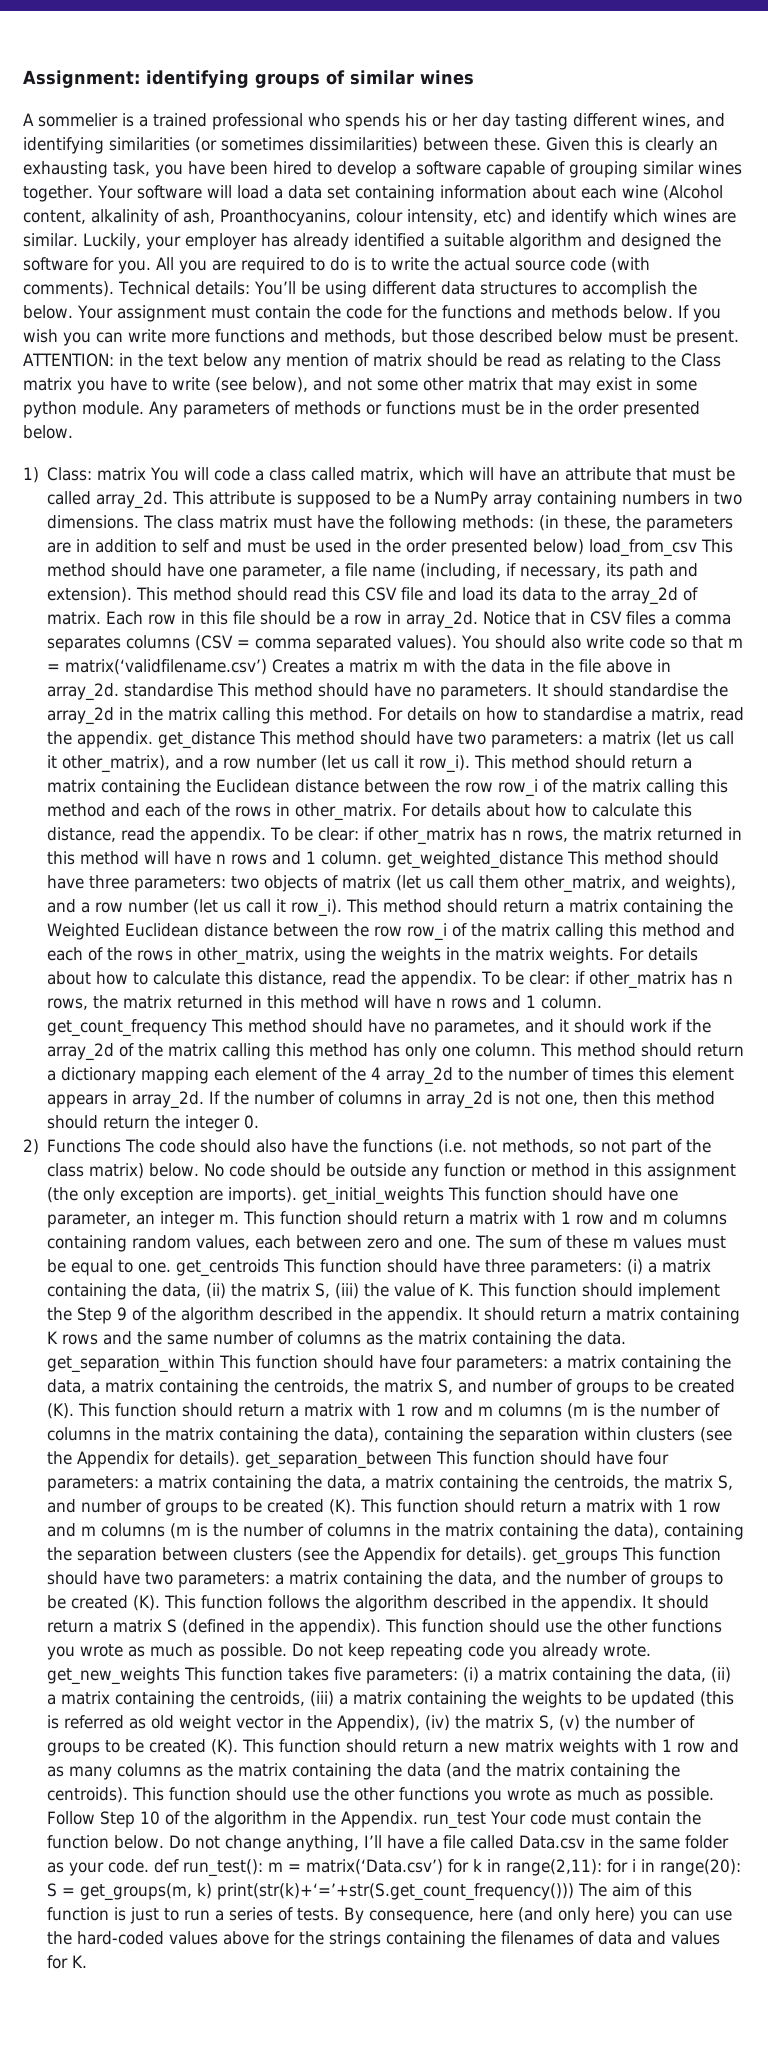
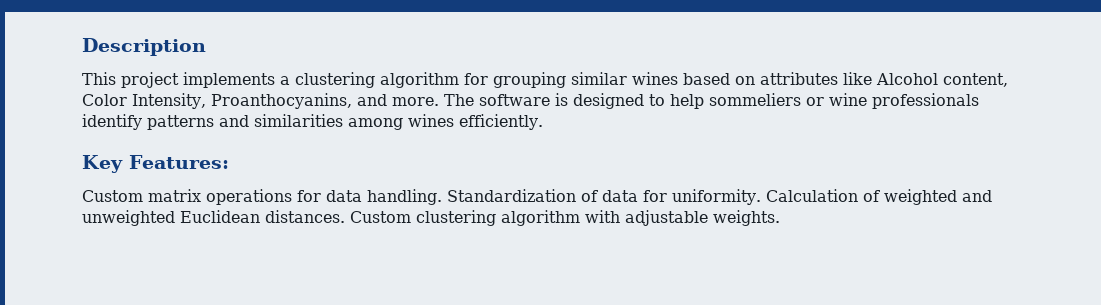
- Assignment: identifying groups of similar wines
- A sommelier is a trained professional who spends his or her day tasting different wines, and identifying similarities (or sometimes dissimilarities) between these. Given this is clearly an exhausting task, you have been hired to develop a software capable of grouping similar wines together. Your software will load a data set containing information about each wine (Alcohol content, alkalinity of ash, Proanthocyanins, colour intensity, etc) and identify which wines are similar. Luckily, your employer has already identified a suitable algorithm and designed the software for you. All you are required to do is to write the actual source code (with comments). Technical details: You’ll be using different data structures to accomplish the below. Your assignment must contain the code for the functions and methods below. If you wish you can write more functions and methods, but those described below must be present. ATTENTION: in the text below any mention of matrix should be read as relating to the Class matrix you have to write (see below), and not some other matrix that may exist in some python module. Any parameters of methods or functions must be in the order presented below.
- 1) Class: matrix You will code a class called matrix, which will have an attribute that must be called array_2d. This attribute is supposed to be a NumPy array containing numbers in two dimensions. The class matrix must have the following methods: (in these, the parameters are in addition to self and must be used in the order presented below) load_from_csv This method should have one parameter, a file name (including, if necessary, its path and extension). This method should read this CSV file and load its data to the array_2d of matrix. Each row in this file should be a row in array_2d. Notice that in CSV files a comma separates columns (CSV = comma separated values). You should also write code so that m = matrix(‘validfilename.csv’) Creates a matrix m with the data in the file above in array_2d. standardise This method should have no parameters. It should standardise the array_2d in the matrix calling this method. For details on how to standardise a matrix, read the appendix. get_distance This method should have two parameters: a matrix (let us call it other_matrix), and a row number (let us call it row_i). This method should return a matrix containing the Euclidean distance between the row row_i of the matrix calling this method and each of the rows in other_matrix. For details about how to calculate this distance, read the appendix. To be clear: if other_matrix has n rows, the matrix returned in this method will have n rows and 1 column. get_weighted_distance This method should have three parameters: two objects of matrix (let us call them other_matrix, and weights), and a row number (let us call it row_i). This method should return a matrix containing the Weighted Euclidean distance between the row row_i of the matrix calling this method and each of the rows in other_matrix, using the weights in the matrix weights. For details about how to calculate this distance, read the appendix. To be clear: if other_matrix has n rows, the matrix returned in this method will have n rows and 1 column. get_count_frequency This method should have no parametes, and it should work if the array_2d of the matrix calling this method has only one column. This method should return a dictionary mapping each element of the 4 array_2d to the number of times this element appears in array_2d. If the number of columns in array_2d is not one, then this method should return the integer 0.
- 2) Functions The code should also have the functions (i.e. not methods, so not part of the class matrix) below. No code should be outside any function or method in this assignment (the only exception are imports). get_initial_weights This function should have one parameter, an integer m. This function should return a matrix with 1 row and m columns containing random values, each between zero and one. The sum of these m values must be equal to one. get_centroids This function should have three parameters: (i) a matrix containing the data, (ii) the matrix S, (iii) the value of K. This function should implement the Step 9 of the algorithm described in the appendix. It should return a matrix containing K rows and the same number of columns as the matrix containing the data. get_separation_within This function should have four parameters: a matrix containing the data, a matrix containing the centroids, the matrix S, and number of groups to be created (K). This function should return a matrix with 1 row and m columns (m is the number of columns in the matrix containing the data), containing the separation within clusters (see the Appendix for details). get_separation_between This function should have four parameters: a matrix containing the data, a matrix containing the centroids, the matrix S, and number of groups to be created (K). This function should return a matrix with 1 row and m columns (m is the number of columns in the matrix containing the data), containing the separation between clusters (see the Appendix for details). get_groups This function should have two parameters: a matrix containing the data, and the number of groups to be created (K). This function follows the algorithm described in the appendix. It should return a matrix S (defined in the appendix). This function should use the other functions you wrote as much as possible. Do not keep repeating code you already wrote. get_new_weights This function takes five parameters: (i) a matrix containing the data, (ii) a matrix containing the centroids, (iii) a matrix containing the weights to be updated (this is referred as old weight vector in the Appendix), (iv) the matrix S, (v) the number of groups to be created (K). This function should return a new matrix weights with 1 row and as many columns as the matrix containing the data (and the matrix containing the centroids). This function should use the other functions you wrote as much as possible. Follow Step 10 of the algorithm in the Appendix. run_test Your code must contain the function below. Do not change anything, I’ll have a file called Data.csv in the same folder as your code. def run_test(): m = matrix(‘Data.csv’) for k in range(2,11): for i in range(20): S = get_groups(m, k) print(str(k)+‘=’+str(S.get_count_frequency())) The aim of this function is just to run a series of tests. By consequence, here (and only here) you can use the hard-coded values above for the strings containing the filenames of data and values for K.
+ Description
+ This project implements a clustering algorithm for grouping similar wines based on attributes like Alcohol content, Color Intensity, Proanthocyanins, and more. The software is designed to help sommeliers or wine professionals identify patterns and similarities among wines efficiently.
+ Key Features:
+ Custom matrix operations for data handling. Standardization of data for uniformity. Calculation of weighted and unweighted Euclidean distances. Custom clustering algorithm with adjustable weights.

